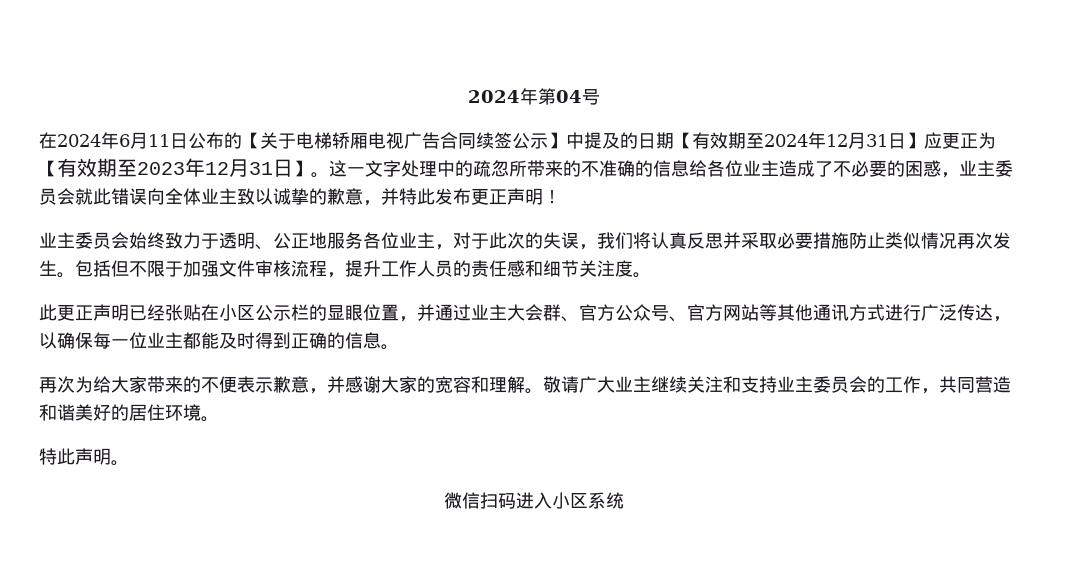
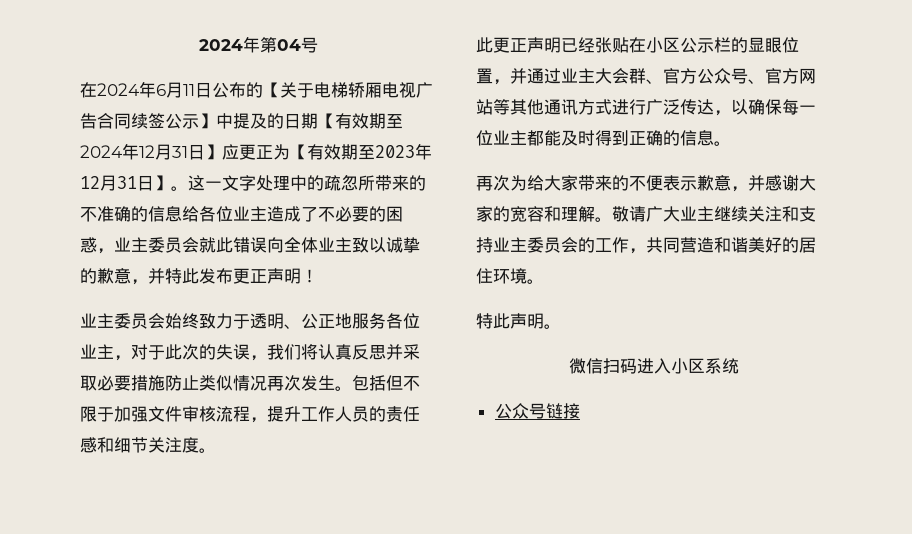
+ 公众号链接

